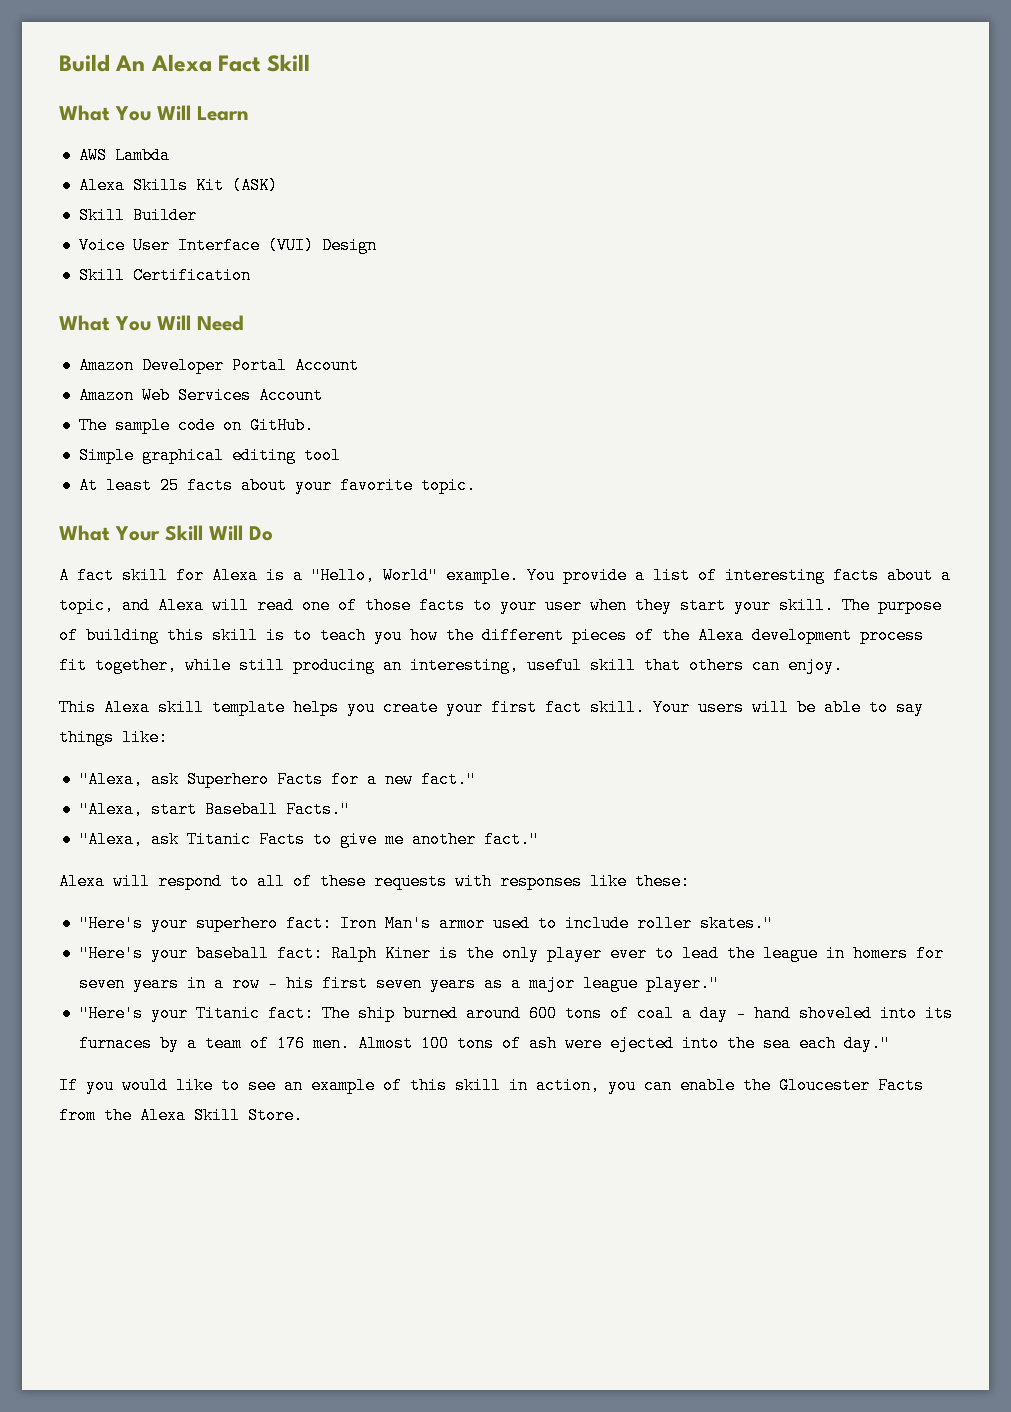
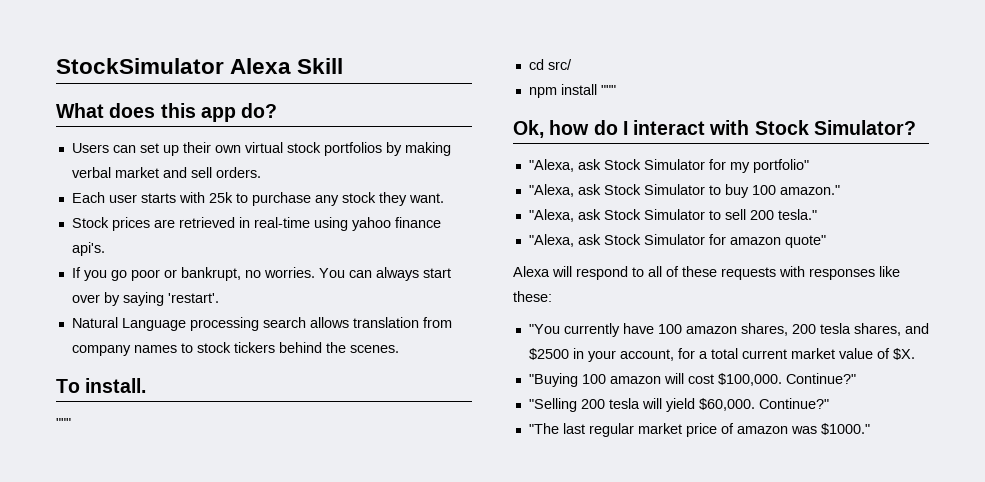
- Build An Alexa Fact Skill
- What You Will Learn
- AWS Lambda
- Alexa Skills Kit (ASK)
- Skill Builder
- Voice User Interface (VUI) Design
- Skill Certification
- What You Will Need
- Amazon Developer Portal Account
- Amazon Web Services Account
- The sample code on GitHub.
- Simple graphical editing tool
- At least 25 facts about your favorite topic.
- What Your Skill Will Do
- A fact skill for Alexa is a "Hello, World" example. You provide a list of interesting facts about a topic, and Alexa will read one of those facts to your user when they start your skill. The purpose of building this skill is to teach you how the different pieces of the Alexa development process fit together, while still producing an interesting, useful skill that others can enjoy.
- This Alexa skill template helps you create your first fact skill. Your users will be able to say things like:
- "Alexa, ask Superhero Facts for a new fact."
- "Alexa, start Baseball Facts."
- "Alexa, ask Titanic Facts to give me another fact."
+ StockSimulator Alexa Skill
+ What does this app do?
+ Users can set up their own virtual stock portfolios by making verbal market and sell orders.
+ Each user starts with 25k to purchase any stock they want.
+ Stock prices are retrieved in real-time using yahoo finance api's.
+ If you go poor or bankrupt, no worries. You can always start over by saying 'restart'.
+ Natural Language processing search allows translation from company names to stock tickers behind the scenes.
+ To install.
+ """
+ cd src/
+ npm install """
+ Ok, how do I interact with Stock Simulator?
+ "Alexa, ask Stock Simulator for my portfolio"
+ "Alexa, ask Stock Simulator to buy 100 amazon."
+ "Alexa, ask Stock Simulator to sell 200 tesla."
+ "Alexa, ask Stock Simulator for amazon quote"
- "Here's your superhero fact: Iron Man's armor used to include roller skates."
- "Here's your baseball fact: Ralph Kiner is the only player ever to lead the league in homers for seven years in a row — his first seven years as a major league player."
- "Here's your Titanic fact: The ship burned around 600 tons of coal a day – hand shoveled into its furnaces by a team of 176 men. Almost 100 tons of ash were ejected into the sea each day."
- If you would like to see an example of this skill in action, you can enable the Gloucester Facts from the Alexa Skill Store.
+ "You currently have 100 amazon shares, 200 tesla shares, and $2500 in your account, for a total current market value of $X.
+ "Buying 100 amazon will cost $100,000. Continue?"
+ "Selling 200 tesla will yield $60,000. Continue?"
+ "The last regular market price of amazon was $1000."

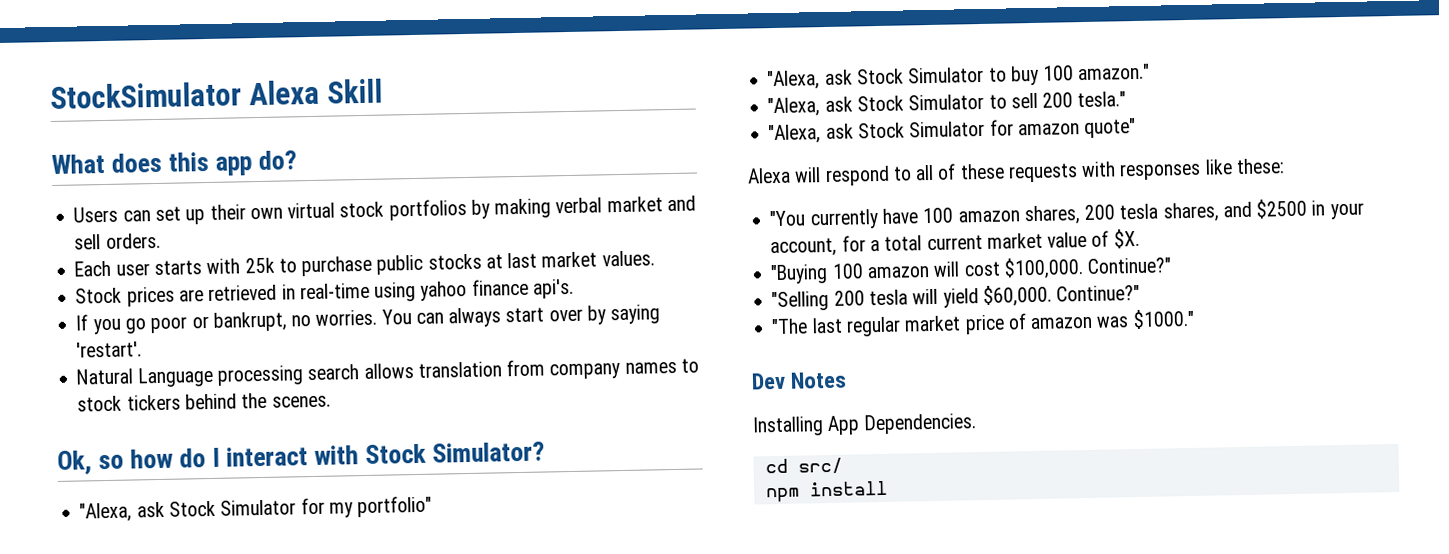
- Each user starts with 25k to purchase any stock they want.
+ Each user starts with 25k to purchase public stocks at last market values.
- To install.
- """
- cd src/
- npm install """
- Ok, how do I interact with Stock Simulator?
+ Ok, so how do I interact with Stock Simulator?
+ Dev Notes
+ Installing App Dependencies.
+ cd src/
+ npm install

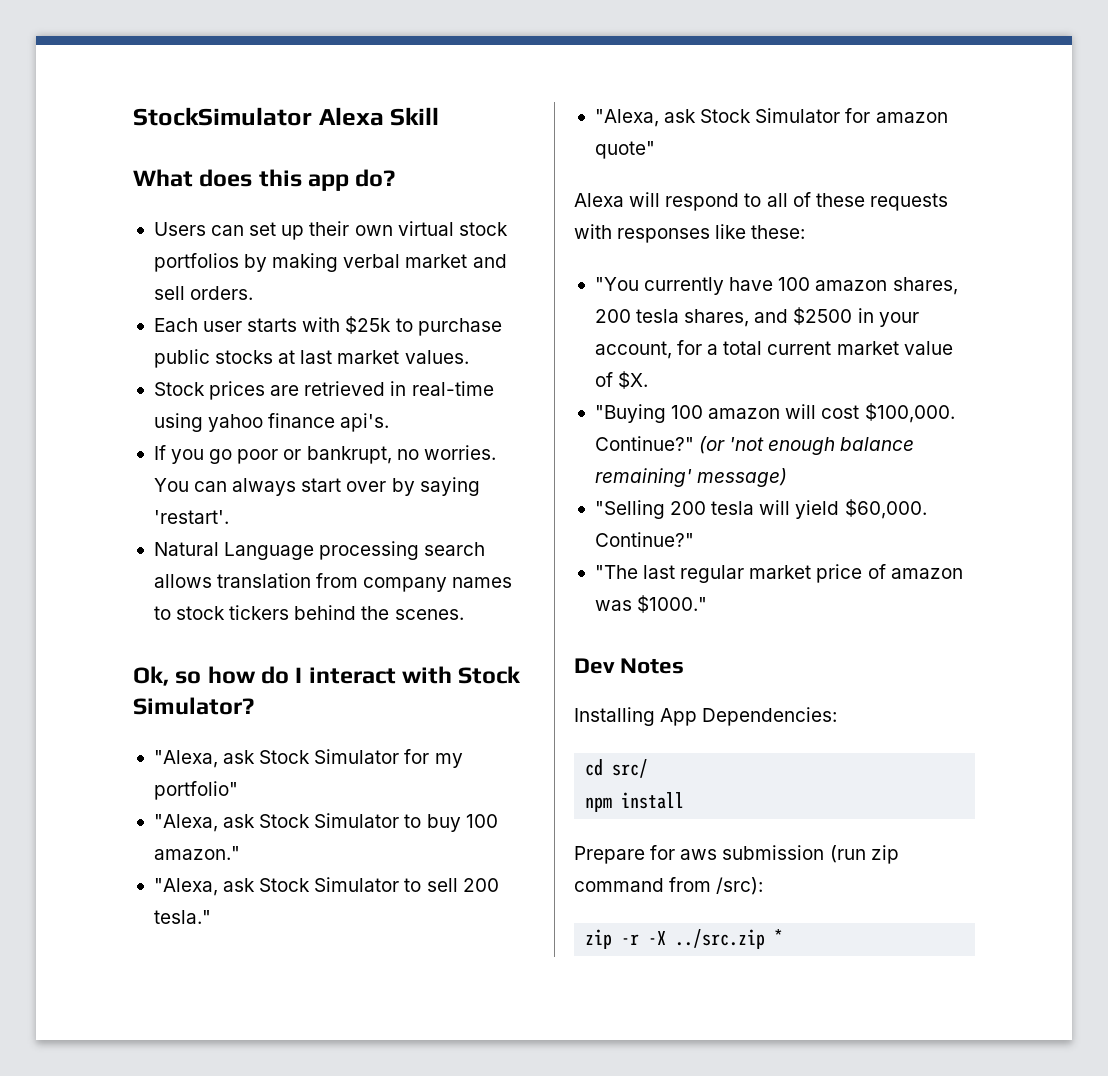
- Each user starts with 25k to purchase public stocks at last market values.
+ Each user starts with $25k to purchase public stocks at last market values.
+ (or 'not enough balance remaining' message)
- Installing App Dependencies.
+ Installing App Dependencies:
+ Prepare for aws submission (run zip command from /src):
+ zip -r -X ../src.zip *

